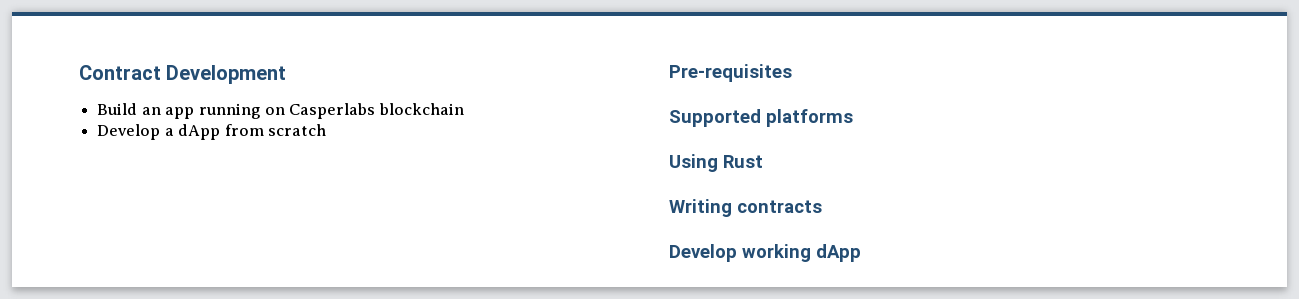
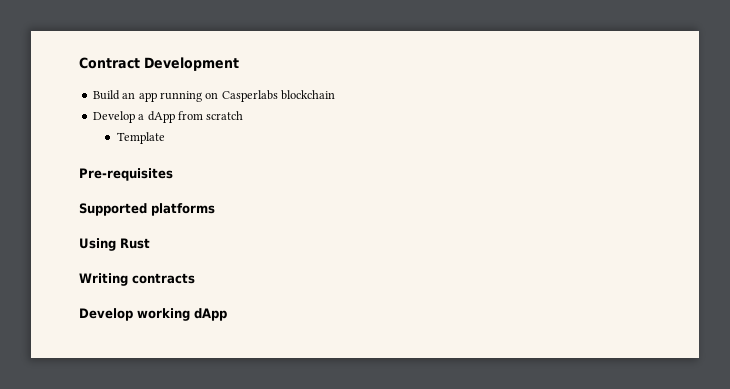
+ Template

